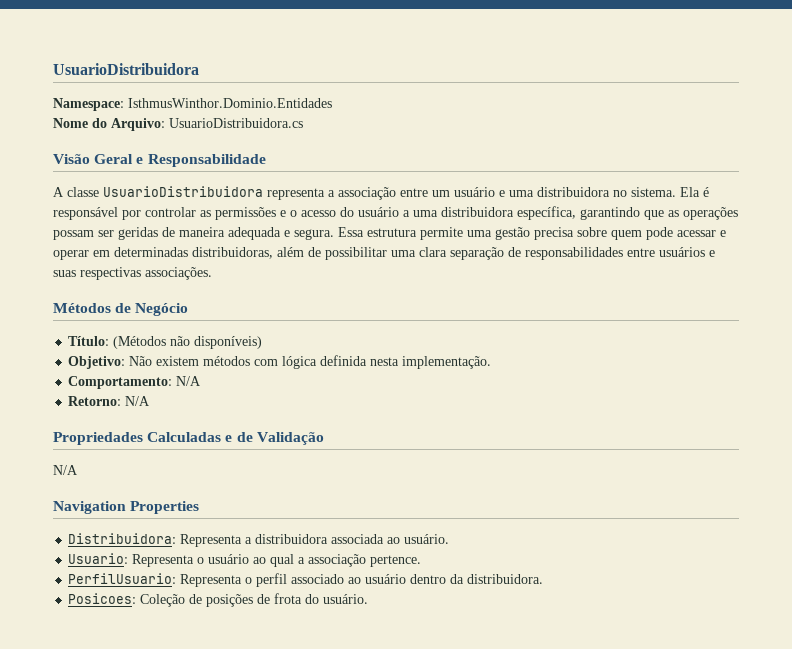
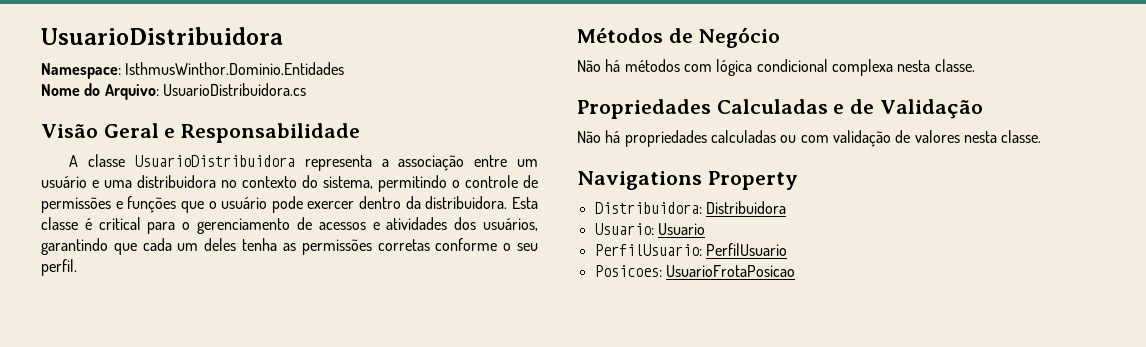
- A classe UsuarioDistribuidora representa a associação entre um usuário e uma distribuidora no sistema. Ela é responsável por controlar as permissões e o acesso do usuário a uma distribuidora específica, garantindo que as operações possam ser geridas de maneira adequada e segura. Essa estrutura permite uma gestão precisa sobre quem pode acessar e operar em determinadas distribuidoras, além de possibilitar uma clara separação de responsabilidades entre usuários e suas respectivas associações.
+ A classe UsuarioDistribuidora representa a associação entre um usuário e uma distribuidora no contexto do sistema, permitindo o controle de permissões e funções que o usuário pode exercer dentro da distribuidora. Esta classe é critical para o gerenciamento de acessos e atividades dos usuários, garantindo que cada um deles tenha as permissões corretas conforme o seu perfil.
  Métodos de Negócio
- Título: (Métodos não disponíveis)
- Objetivo: Não existem métodos com lógica definida nesta implementação.
- Comportamento: N/A
- Retorno: N/A
+ Não há métodos com lógica condicional complexa nesta classe.
  Propriedades Calculadas e de Validação
- N/A
- Navigation Properties
- Distribuidora: Representa a distribuidora associada ao usuário.
- Usuario: Representa o usuário ao qual a associação pertence.
- PerfilUsuario: Representa o perfil associado ao usuário dentro da distribuidora.
- Posicoes: Coleção de posições de frota do usuário.
+ Não há propriedades calculadas ou com validação de valores nesta classe.
+ Navigations Property
+ Distribuidora: Distribuidora
+ Usuario: Usuario
+ PerfilUsuario: PerfilUsuario
+ Posicoes: UsuarioFrotaPosicao

